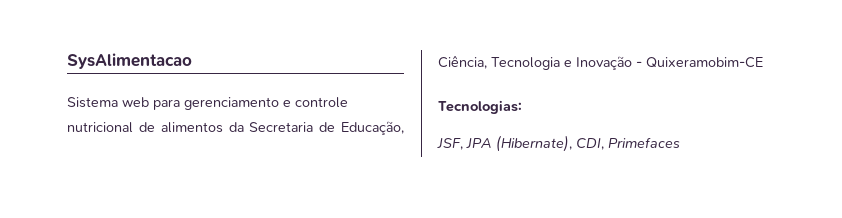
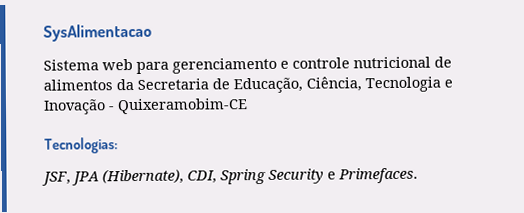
- JSF, JPA (Hibernate), CDI, Primefaces
+ JSF, JPA (Hibernate), CDI, Spring Security e Primefaces.

